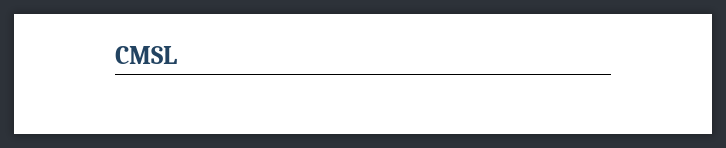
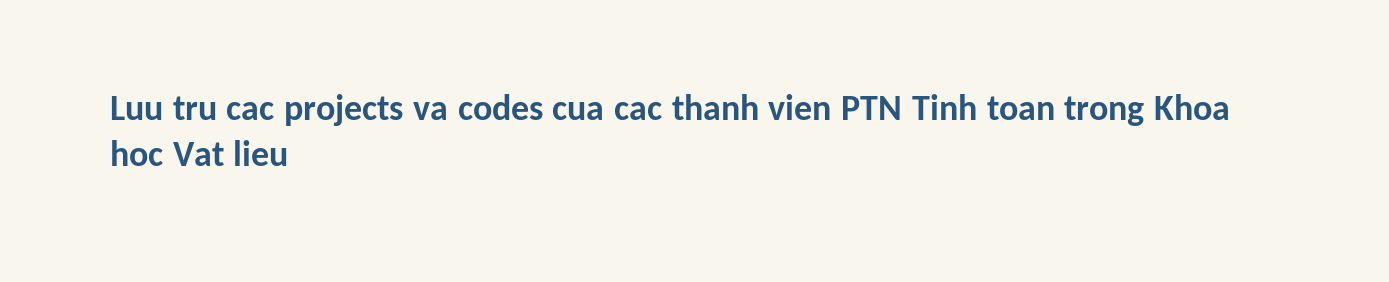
- CMSL
+ Luu tru cac projects va codes cua cac thanh vien PTN Tinh toan trong Khoa hoc Vat lieu

